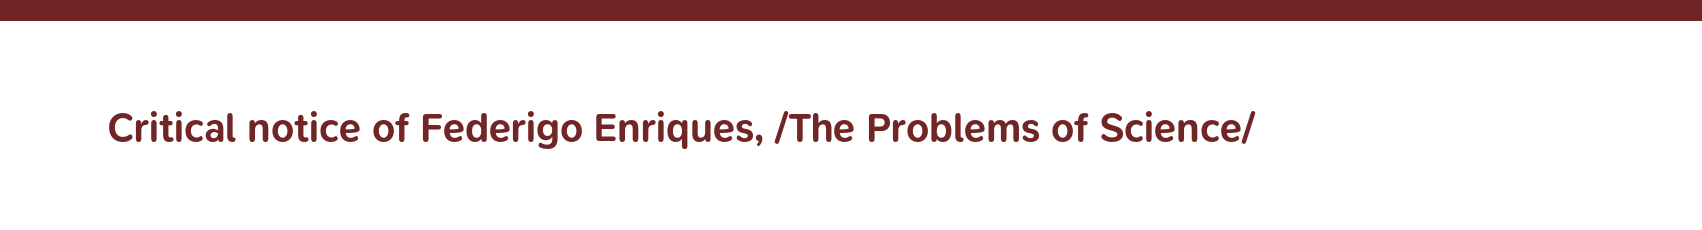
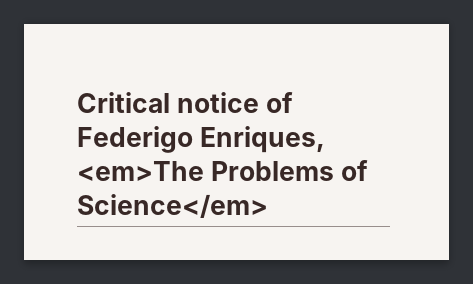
- Critical notice of Federigo Enriques, /The Problems of Science/
+ Critical notice of Federigo Enriques, <em>The Problems of Science</em>

